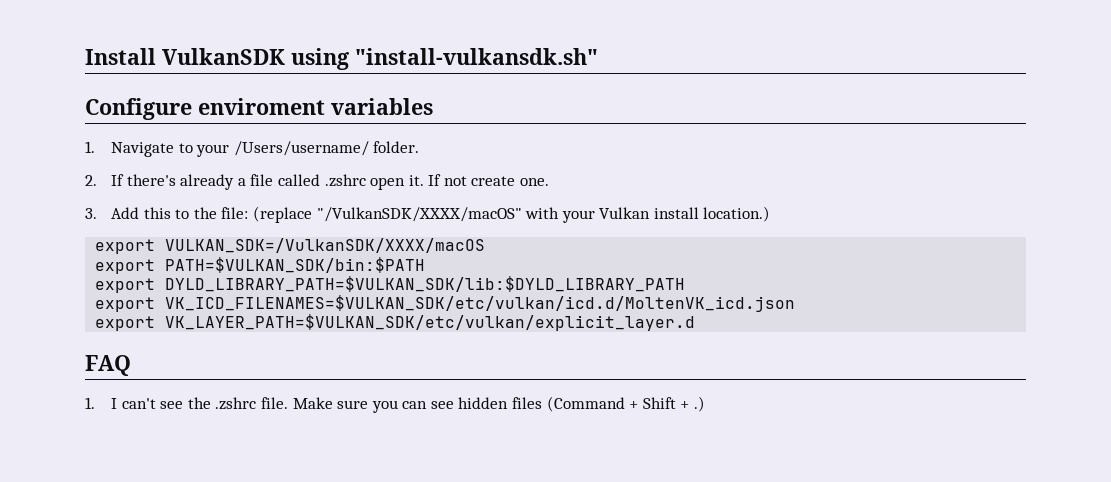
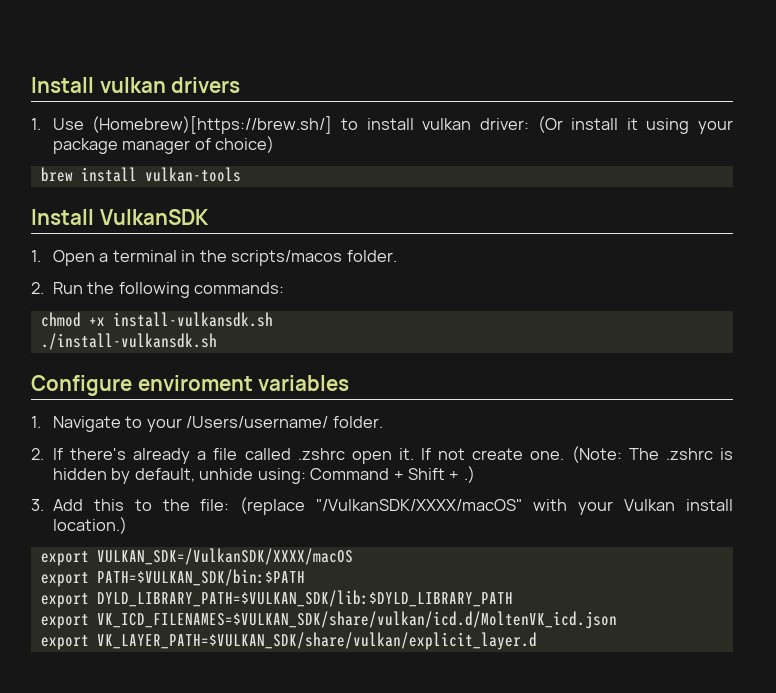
- Install VulkanSDK using "install-vulkansdk.sh"
+ Install vulkan drivers
+ 1. Use (Homebrew)[https://brew.sh/] to install vulkan driver: (Or install it using your package manager of choice)
+ brew install vulkan-tools
+ Install VulkanSDK
+ 1. Open a terminal in the scripts/macos folder.
+ 2. Run the following commands:
+ chmod +x install-vulkansdk.sh
+ ./install-vulkansdk.sh
+ (Note: The .zshrc is hidden by default, unhide using: Command + Shift + .)
- export VK_ICD_FILENAMES=$VULKAN_SDK/etc/vulkan/icd.d/MoltenVK_icd.json
- export VK_LAYER_PATH=$VULKAN_SDK/etc/vulkan/explicit_layer.d
- FAQ
- 1. I can't see the .zshrc file. Make sure you can see hidden files (Command + Shift + .)
+ export VK_ICD_FILENAMES=$VULKAN_SDK/share/vulkan/icd.d/MoltenVK_icd.json
+ export VK_LAYER_PATH=$VULKAN_SDK/share/vulkan/explicit_layer.d

